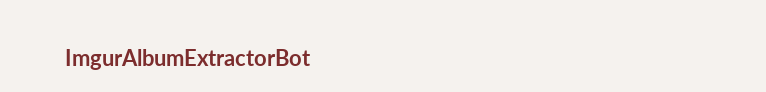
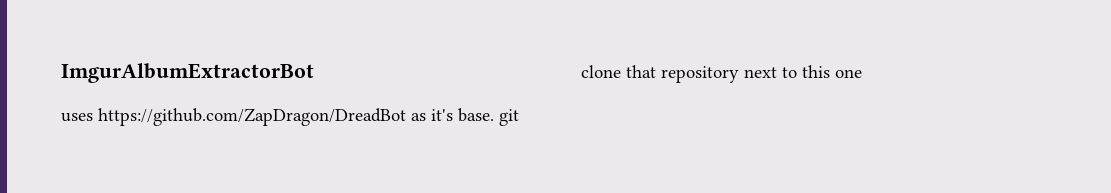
+ uses https://github.com/ZapDragon/DreadBot as it's base. git clone that repository next to this one

